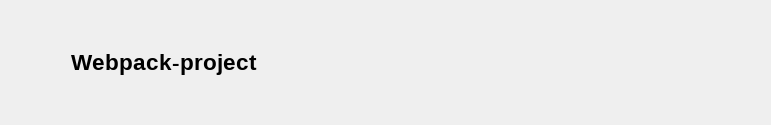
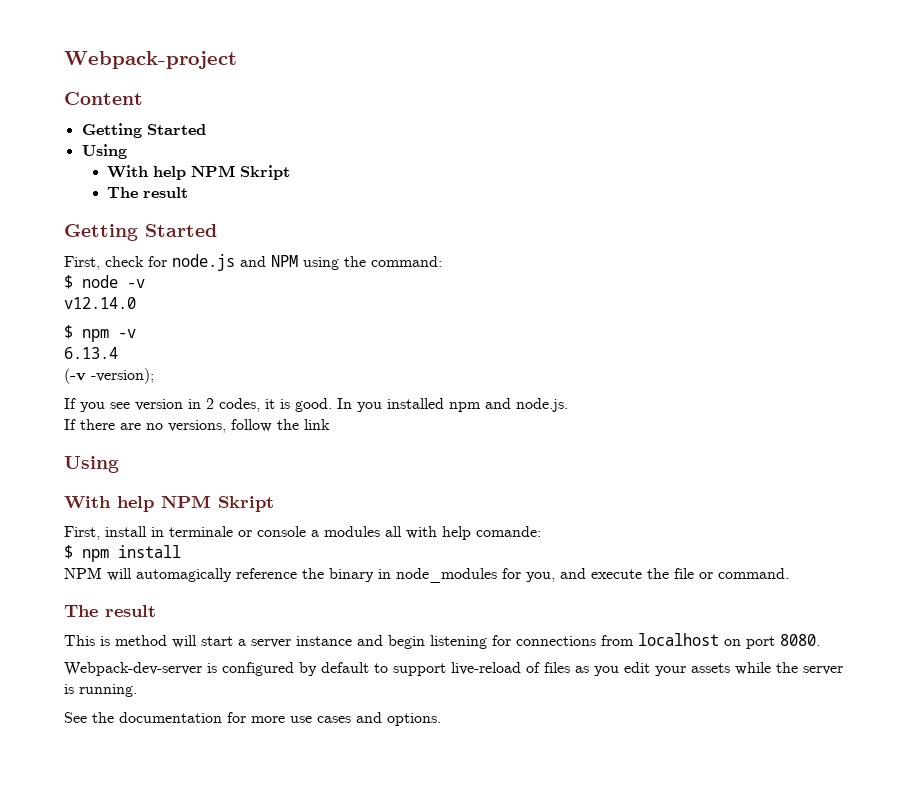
+ Content
+ Getting Started
+ Using
+ With help NPM Skript
+ The result
+ Getting Started
+ First, check for node.js and NPM using the command:
+ $ node -v
+ v12.14.0
+ $ npm -v
+ 6.13.4
+ (-v -version);
+ If you see version in 2 codes, it is good. In you installed npm and node.js.
+ If there are no versions, follow the link
+ Using
+ With help NPM Skript
+ First, install in terminale or console a modules all with help comande:
+ $ npm install
+ NPM will automagically reference the binary in node_modules for you, and execute the file or command.
+ The result
+ This is method will start a server instance and begin listening for connections from localhost on port 8080.
+ Webpack-dev-server is configured by default to support live-reload of files as you edit your assets while the server is running.
+ See the documentation for more use cases and options.

